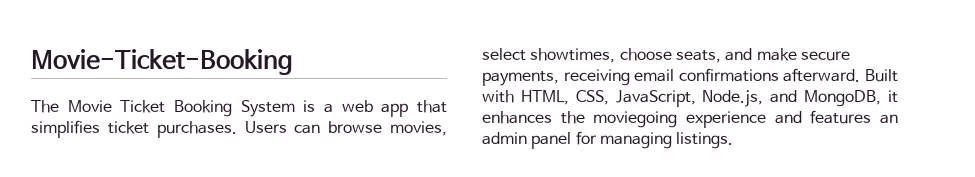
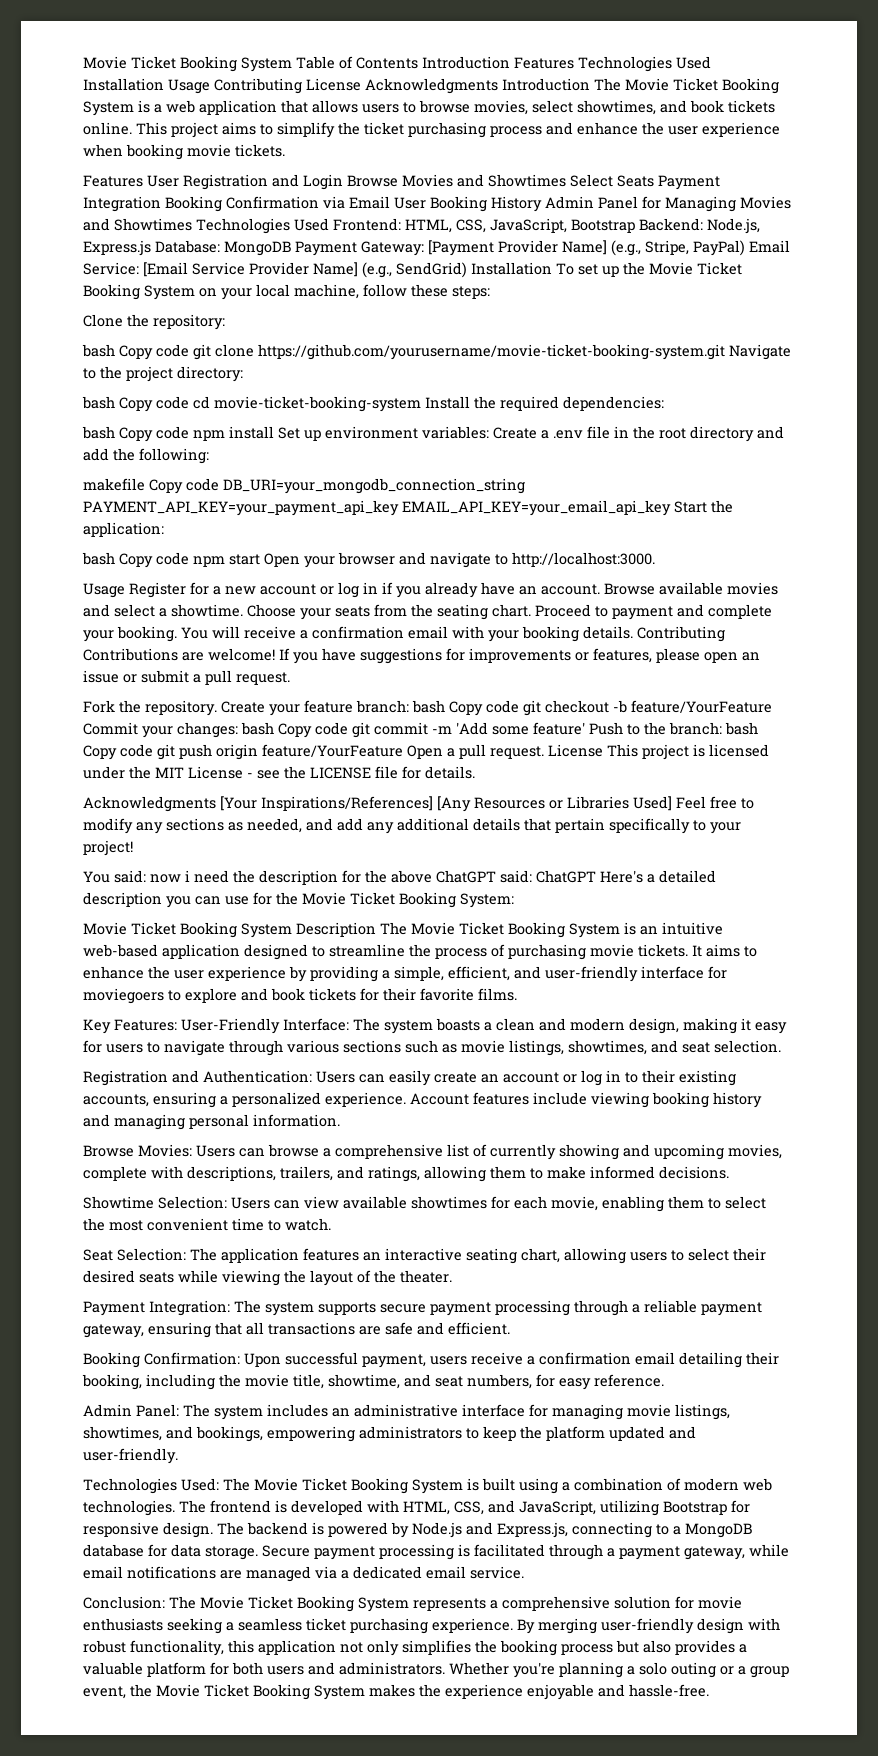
- Movie-Ticket-Booking
- The Movie Ticket Booking System is a web app that simplifies ticket purchases. Users can browse movies, select showtimes, choose seats, and make secure payments, receiving email confirmations afterward. Built with HTML, CSS, JavaScript, Node.js, and MongoDB, it enhances the moviegoing experience and features an admin panel for managing listings.
+ Movie Ticket Booking System Table of Contents Introduction Features Technologies Used Installation Usage Contributing License Acknowledgments Introduction The Movie Ticket Booking System is a web application that allows users to browse movies, select showtimes, and book tickets online. This project aims to simplify the ticket purchasing process and enhance the user experience when booking movie tickets.
+ Features User Registration and Login Browse Movies and Showtimes Select Seats Payment Integration Booking Confirmation via Email User Booking History Admin Panel for Managing Movies and Showtimes Technologies Used Frontend: HTML, CSS, JavaScript, Bootstrap Backend: Node.js, Express.js Database: MongoDB Payment Gateway: [Payment Provider Name] (e.g., Stripe, PayPal) Email Service: [Email Service Provider Name] (e.g., SendGrid) Installation To set up the Movie Ticket Booking System on your local machine, follow these steps:
+ Clone the repository:
+ bash Copy code git clone https://github.com/yourusername/movie-ticket-booking-system.git Navigate to the project directory:
+ bash Copy code cd movie-ticket-booking-system Install the required dependencies:
+ bash Copy code npm install Set up environment variables: Create a .env file in the root directory and add the following:
+ makefile Copy code DB_URI=your_mongodb_connection_string PAYMENT_API_KEY=your_payment_api_key EMAIL_API_KEY=your_email_api_key Start the application:
+ bash Copy code npm start Open your browser and navigate to http://localhost:3000.
+ Usage Register for a new account or log in if you already have an account. Browse available movies and select a showtime. Choose your seats from the seating chart. Proceed to payment and complete your booking. You will receive a confirmation email with your booking details. Contributing Contributions are welcome! If you have suggestions for improvements or features, please open an issue or submit a pull request.
+ Fork the repository. Create your feature branch: bash Copy code git checkout -b feature/YourFeature Commit your changes: bash Copy code git commit -m 'Add some feature' Push to the branch: bash Copy code git push origin feature/YourFeature Open a pull request. License This project is licensed under the MIT License - see the LICENSE file for details.
+ Acknowledgments [Your Inspirations/References] [Any Resources or Libraries Used] Feel free to modify any sections as needed, and add any additional details that pertain specifically to your project!
+ You said: now i need the description for the above ChatGPT said: ChatGPT Here's a detailed description you can use for the Movie Ticket Booking System:
+ Movie Ticket Booking System Description The Movie Ticket Booking System is an intuitive web-based application designed to streamline the process of purchasing movie tickets. It aims to enhance the user experience by providing a simple, efficient, and user-friendly interface for moviegoers to explore and book tickets for their favorite films.
+ Key Features: User-Friendly Interface: The system boasts a clean and modern design, making it easy for users to navigate through various sections such as movie listings, showtimes, and seat selection.
+ Registration and Authentication: Users can easily create an account or log in to their existing accounts, ensuring a personalized experience. Account features include viewing booking history and managing personal information.
+ Browse Movies: Users can browse a comprehensive list of currently showing and upcoming movies, complete with descriptions, trailers, and ratings, allowing them to make informed decisions.
+ Showtime Selection: Users can view available showtimes for each movie, enabling them to select the most convenient time to watch.
+ Seat Selection: The application features an interactive seating chart, allowing users to select their desired seats while viewing the layout of the theater.
+ Payment Integration: The system supports secure payment processing through a reliable payment gateway, ensuring that all transactions are safe and efficient.
+ Booking Confirmation: Upon successful payment, users receive a confirmation email detailing their booking, including the movie title, showtime, and seat numbers, for easy reference.
+ Admin Panel: The system includes an administrative interface for managing movie listings, showtimes, and bookings, empowering administrators to keep the platform updated and user-friendly.
+ Technologies Used: The Movie Ticket Booking System is built using a combination of modern web technologies. The frontend is developed with HTML, CSS, and JavaScript, utilizing Bootstrap for responsive design. The backend is powered by Node.js and Express.js, connecting to a MongoDB database for data storage. Secure payment processing is facilitated through a payment gateway, while email notifications are managed via a dedicated email service.
+ Conclusion: The Movie Ticket Booking System represents a comprehensive solution for movie enthusiasts seeking a seamless ticket purchasing experience. By merging user-friendly design with robust functionality, this application not only simplifies the booking process but also provides a valuable platform for both users and administrators. Whether you're planning a solo outing or a group event, the Movie Ticket Booking System makes the experience enjoyable and hassle-free.

